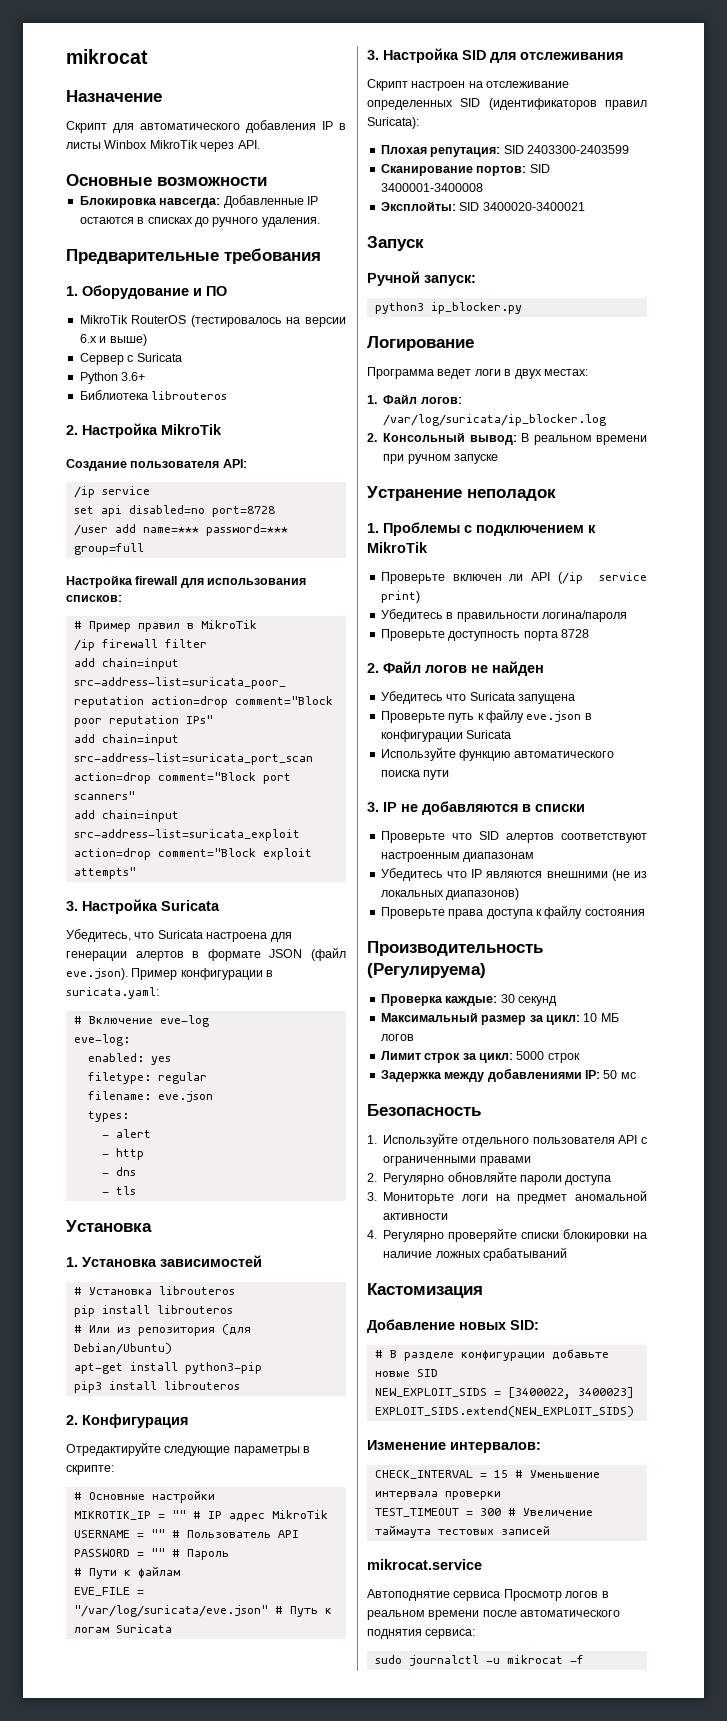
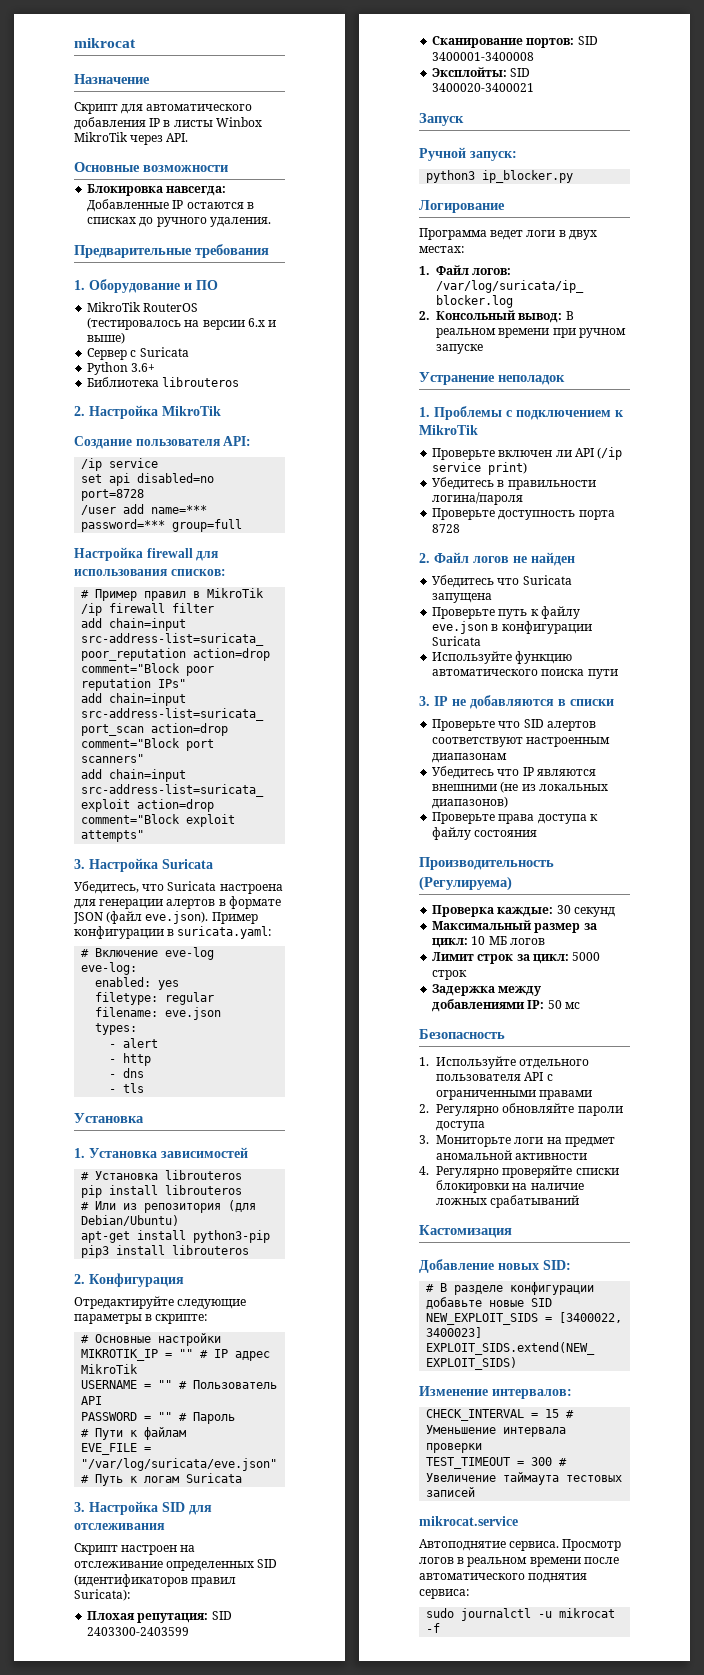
- Автоподнятие сервиса Просмотр логов в реальном времени после автоматического поднятия сервиса:
+ Автоподнятие сервиса. Просмотр логов в реальном времени после автоматического поднятия сервиса:

